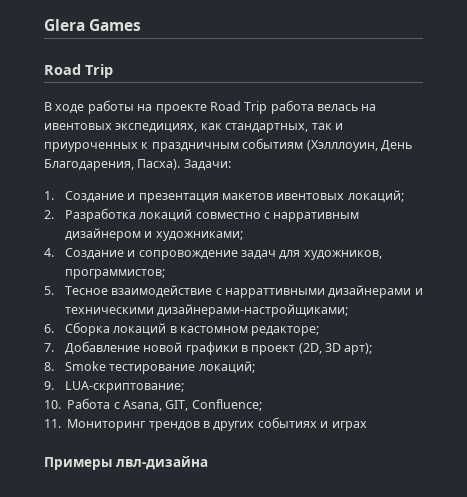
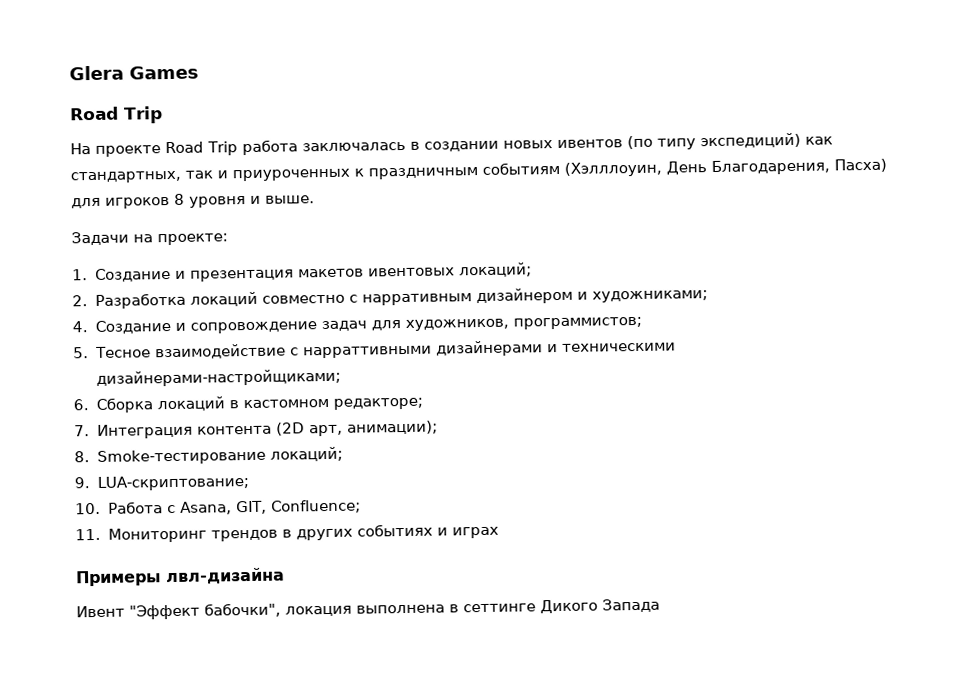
- В ходе работы на проекте Road Trip работа велась на ивентовых экспедициях, как стандартных, так и приуроченных к праздничным событиям (Хэлллоуин, День Благодарения, Пасха). Задачи:
+ На проекте Road Trip работа заключалась в создании новых ивентов (по типу экспедиций) как стандартных, так и приуроченных к праздничным событиям (Хэлллоуин, День Благодарения, Пасха) для игроков 8 уровня и выше.
+ Задачи на проекте:
- 7. Добавление новой графики в проект (2D, 3D арт);
+ 7. Интеграция контента (2D арт, анимации);
- 8. Smoke тестирование локаций;
+ 8. Smoke-тестирование локаций;
+ Ивент "Эффект бабочки", локация выполнена в сеттинге Дикого Запада

